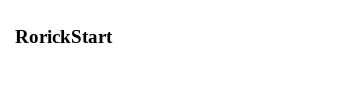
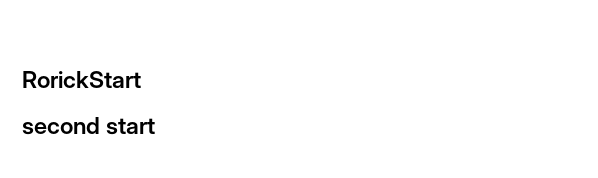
+ second start

